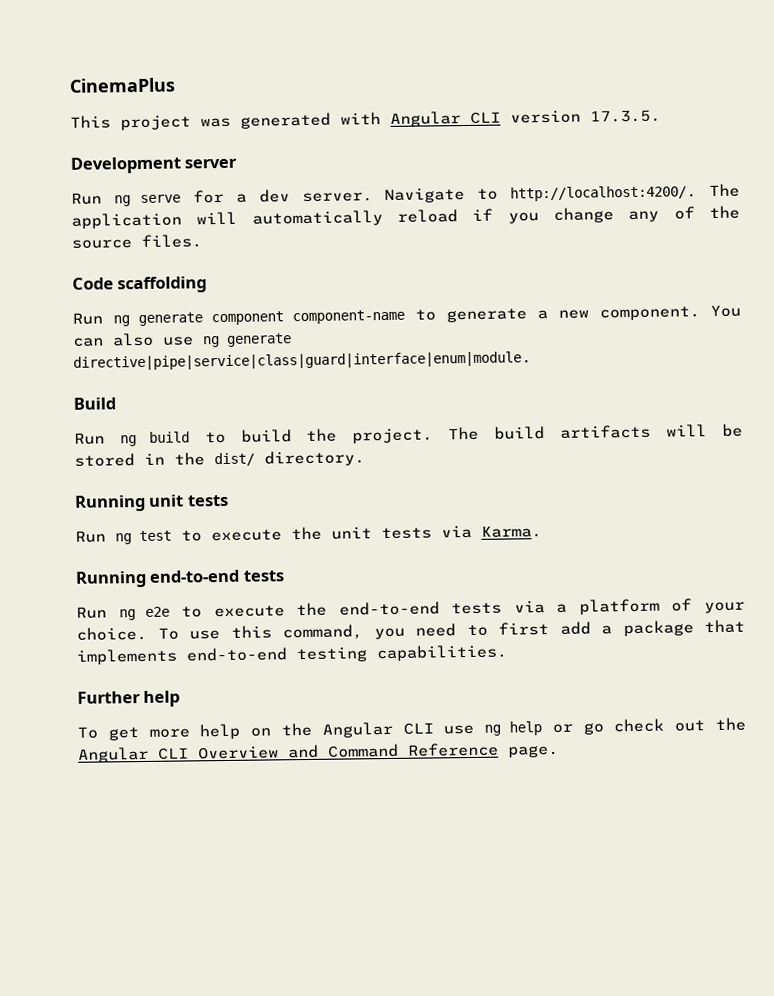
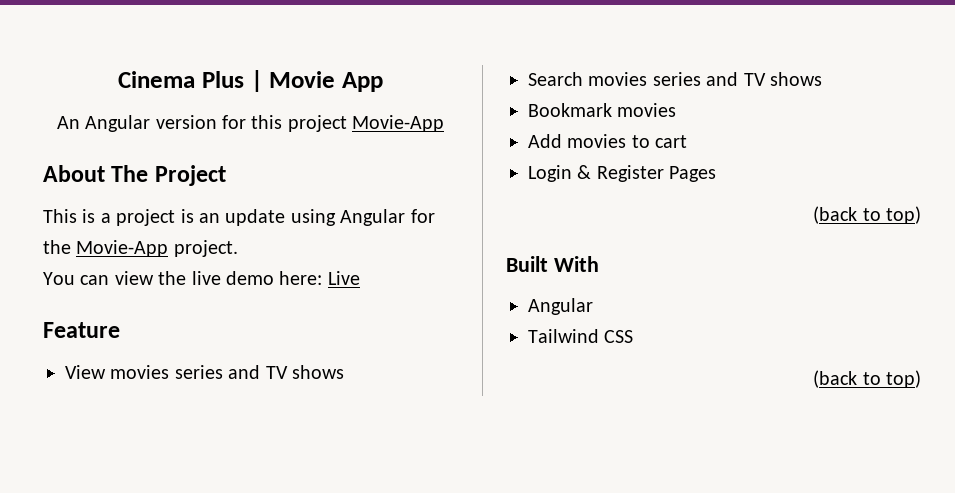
- CinemaPlus
- This project was generated with Angular CLI version 17.3.5.
- Development server
- Run ng serve for a dev server. Navigate to http://localhost:4200/. The application will automatically reload if you change any of the source files.
- Code scaffolding
- Run ng generate component component-name to generate a new component. You can also use ng generate directive|pipe|service|class|guard|interface|enum|module.
- Build
- Run ng build to build the project. The build artifacts will be stored in the dist/ directory.
- Running unit tests
- Run ng test to execute the unit tests via Karma.
- Running end-to-end tests
- Run ng e2e to execute the end-to-end tests via a platform of your choice. To use this command, you need to first add a package that implements end-to-end testing capabilities.
- Further help
- To get more help on the Angular CLI use ng help or go check out the Angular CLI Overview and Command Reference page.
+ Cinema Plus | Movie App
+ An Angular version for this project Movie-App
+ About The Project
+ This is a project is an update using Angular for the Movie-App project.
+ You can view the live demo here: Live
+ Feature
+ View movies series and TV shows
+ Search movies series and TV shows
+ Bookmark movies
+ Add movies to cart
+ Login & Register Pages
+ (back to top)
+ Built With
+ Angular
+ Tailwind CSS
+ (back to top)

